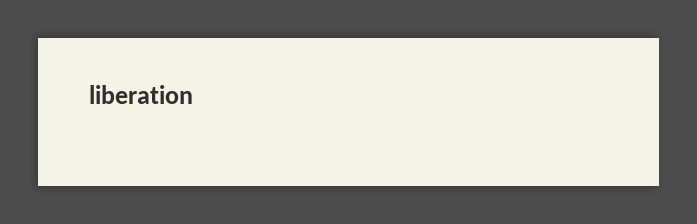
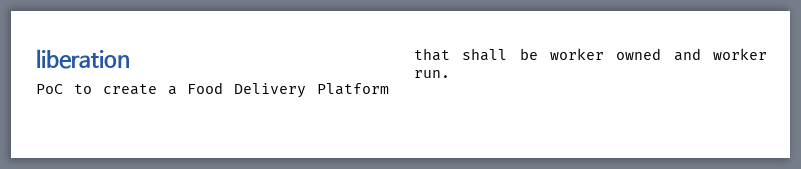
+ PoC to create a Food Delivery Platform that shall be worker owned and worker run.

